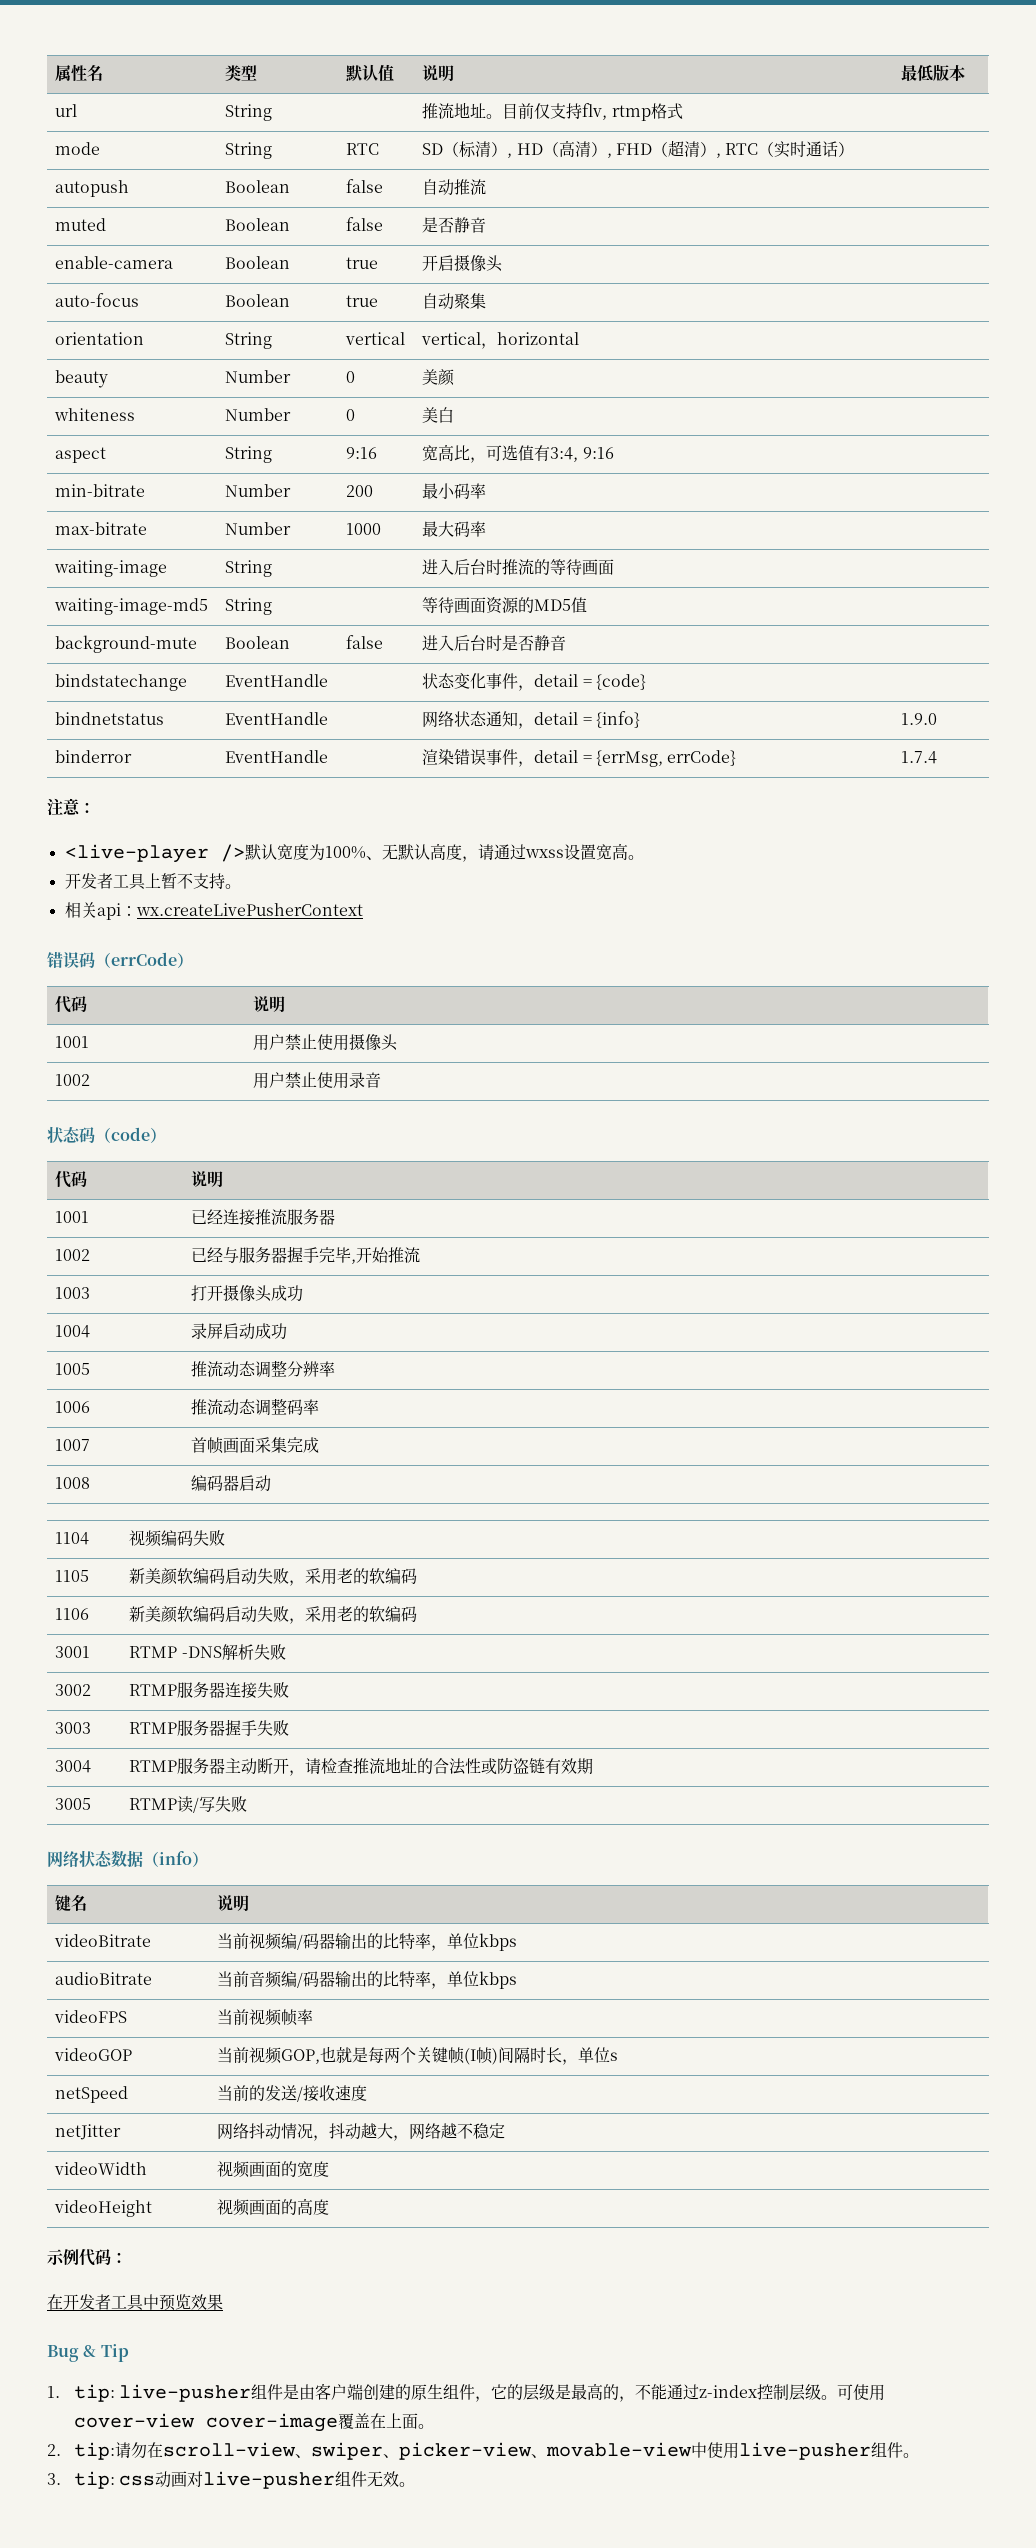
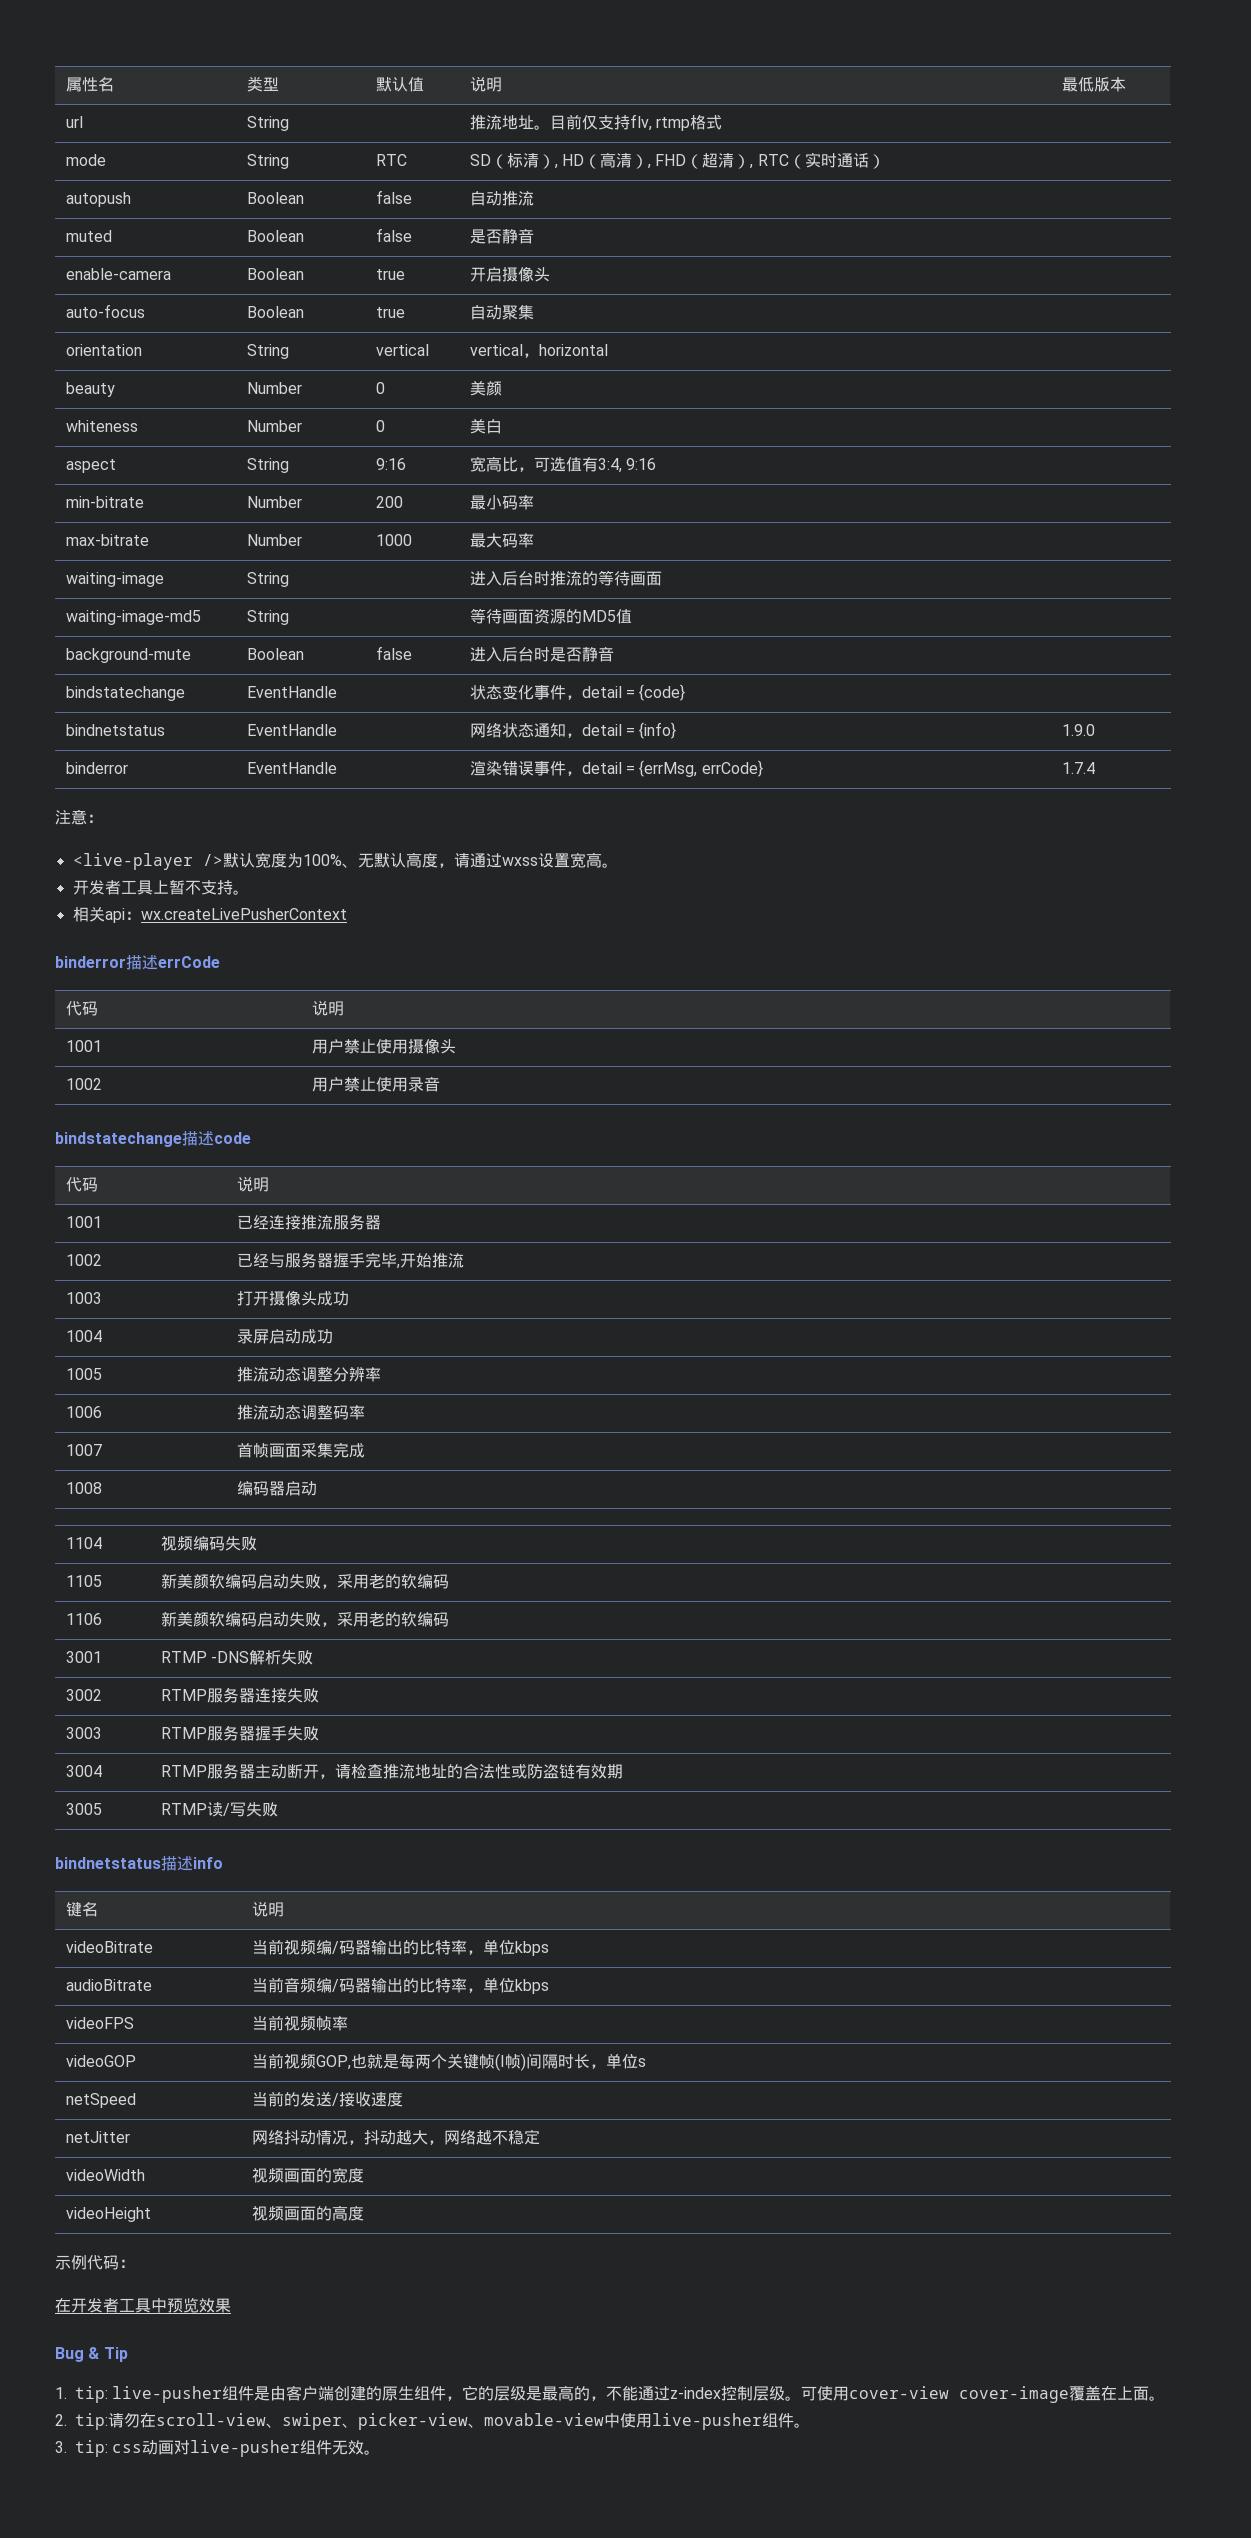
- 错误码（errCode）
+ binderror描述errCode
- 状态码（code）
+ bindstatechange描述code
- 网络状态数据（info）
+ bindnetstatus描述info

